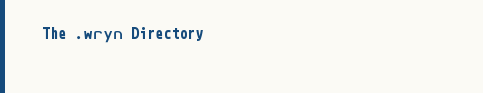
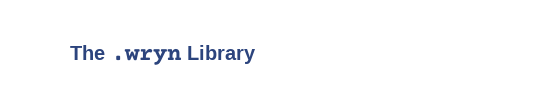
- The .wryn Directory
+ The .wryn Library

